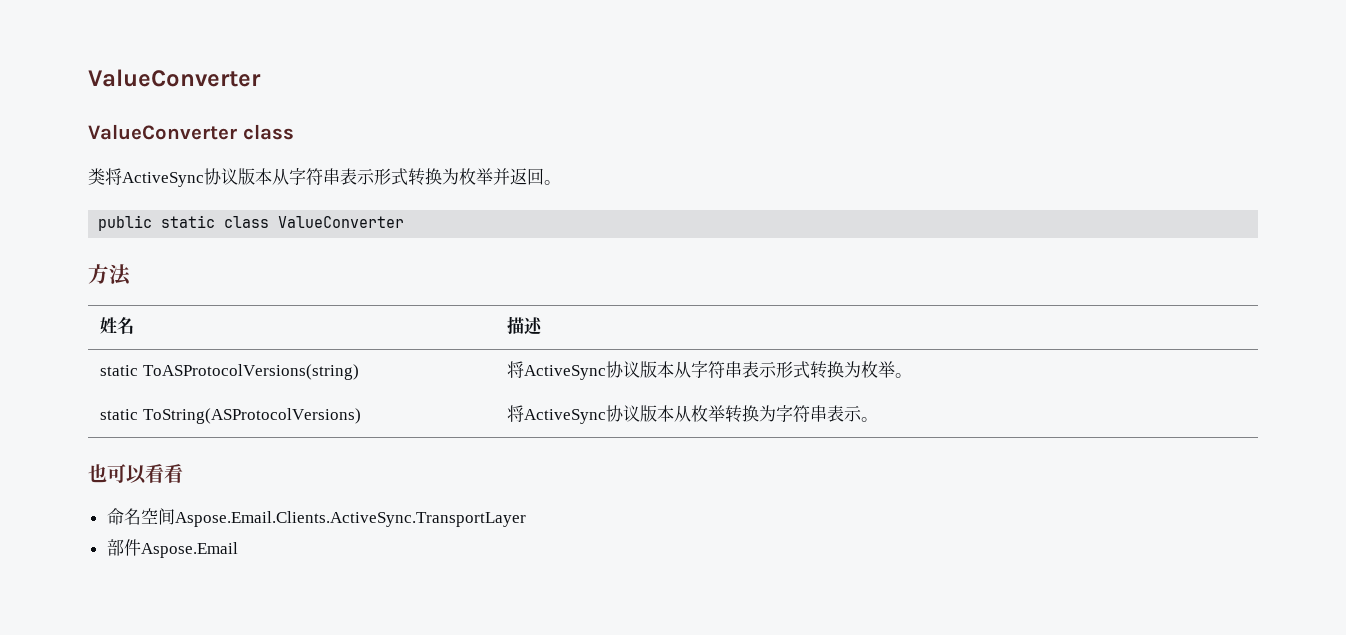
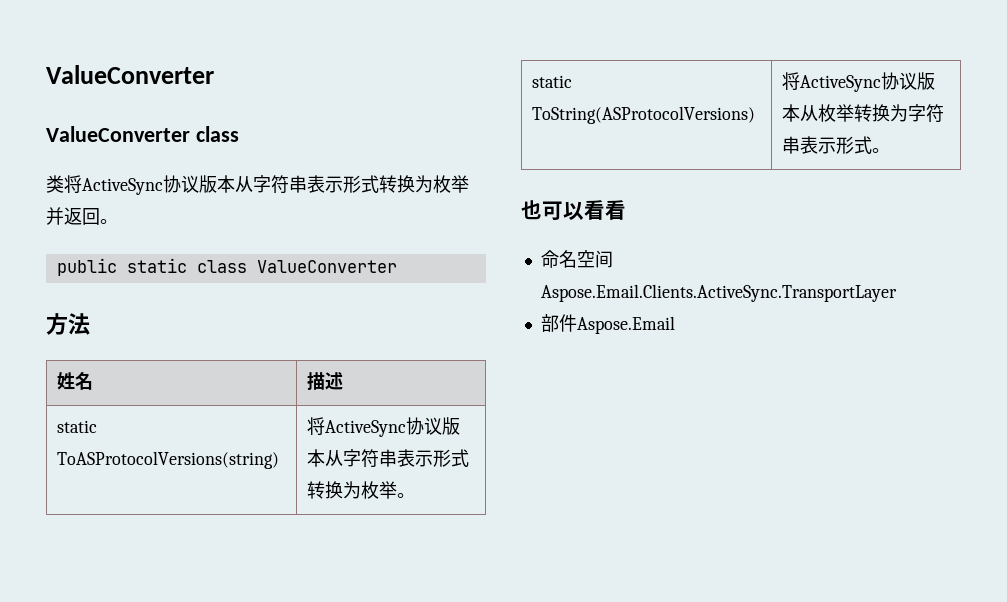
- static ToString(ASProtocolVersions) | 将ActiveSync协议版本从枚举转换为字符串表示。
+ static ToString(ASProtocolVersions) | 将ActiveSync协议版本从枚举转换为字符串表示形式。

